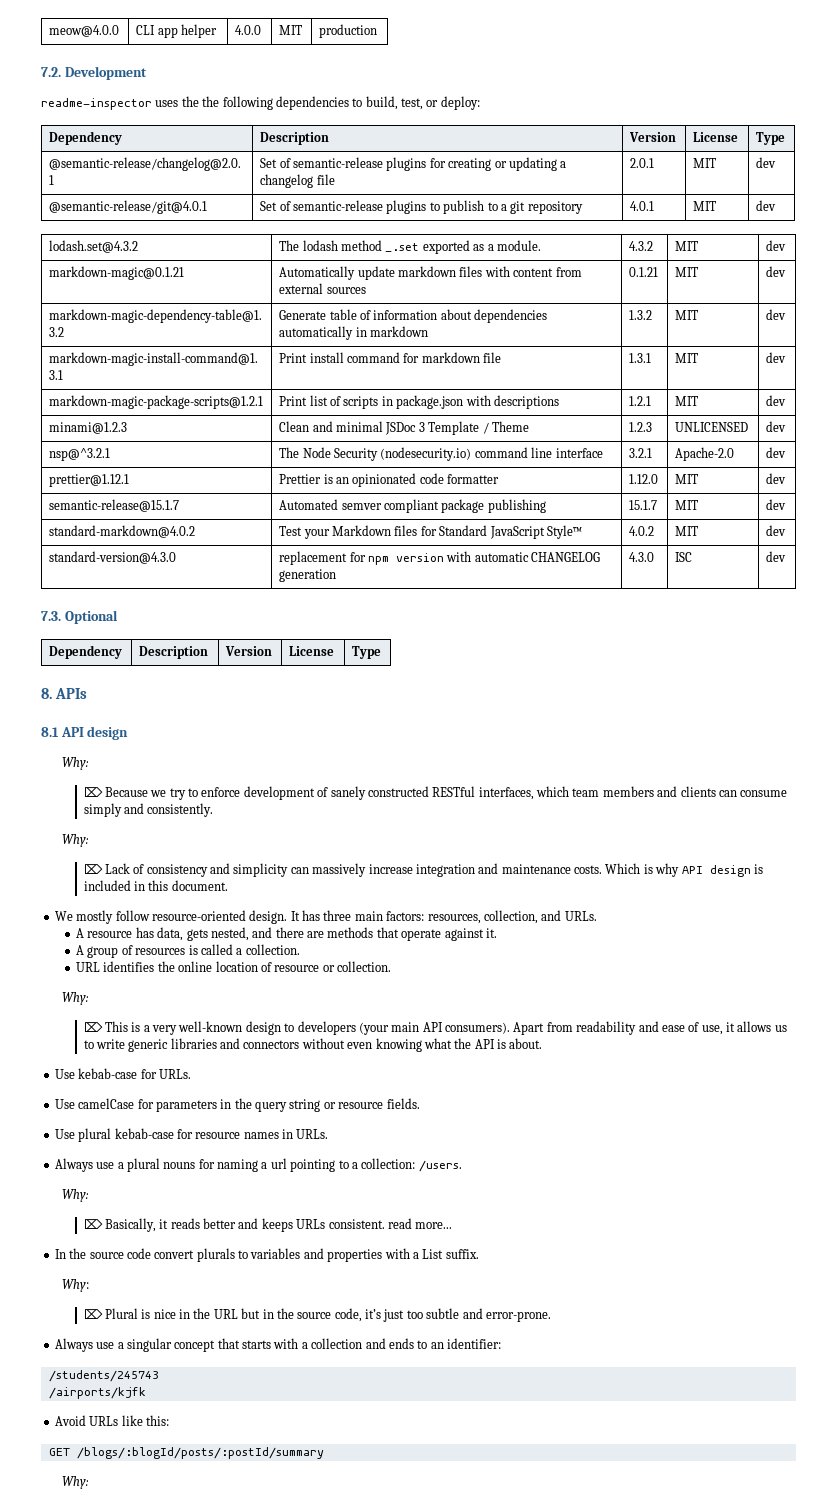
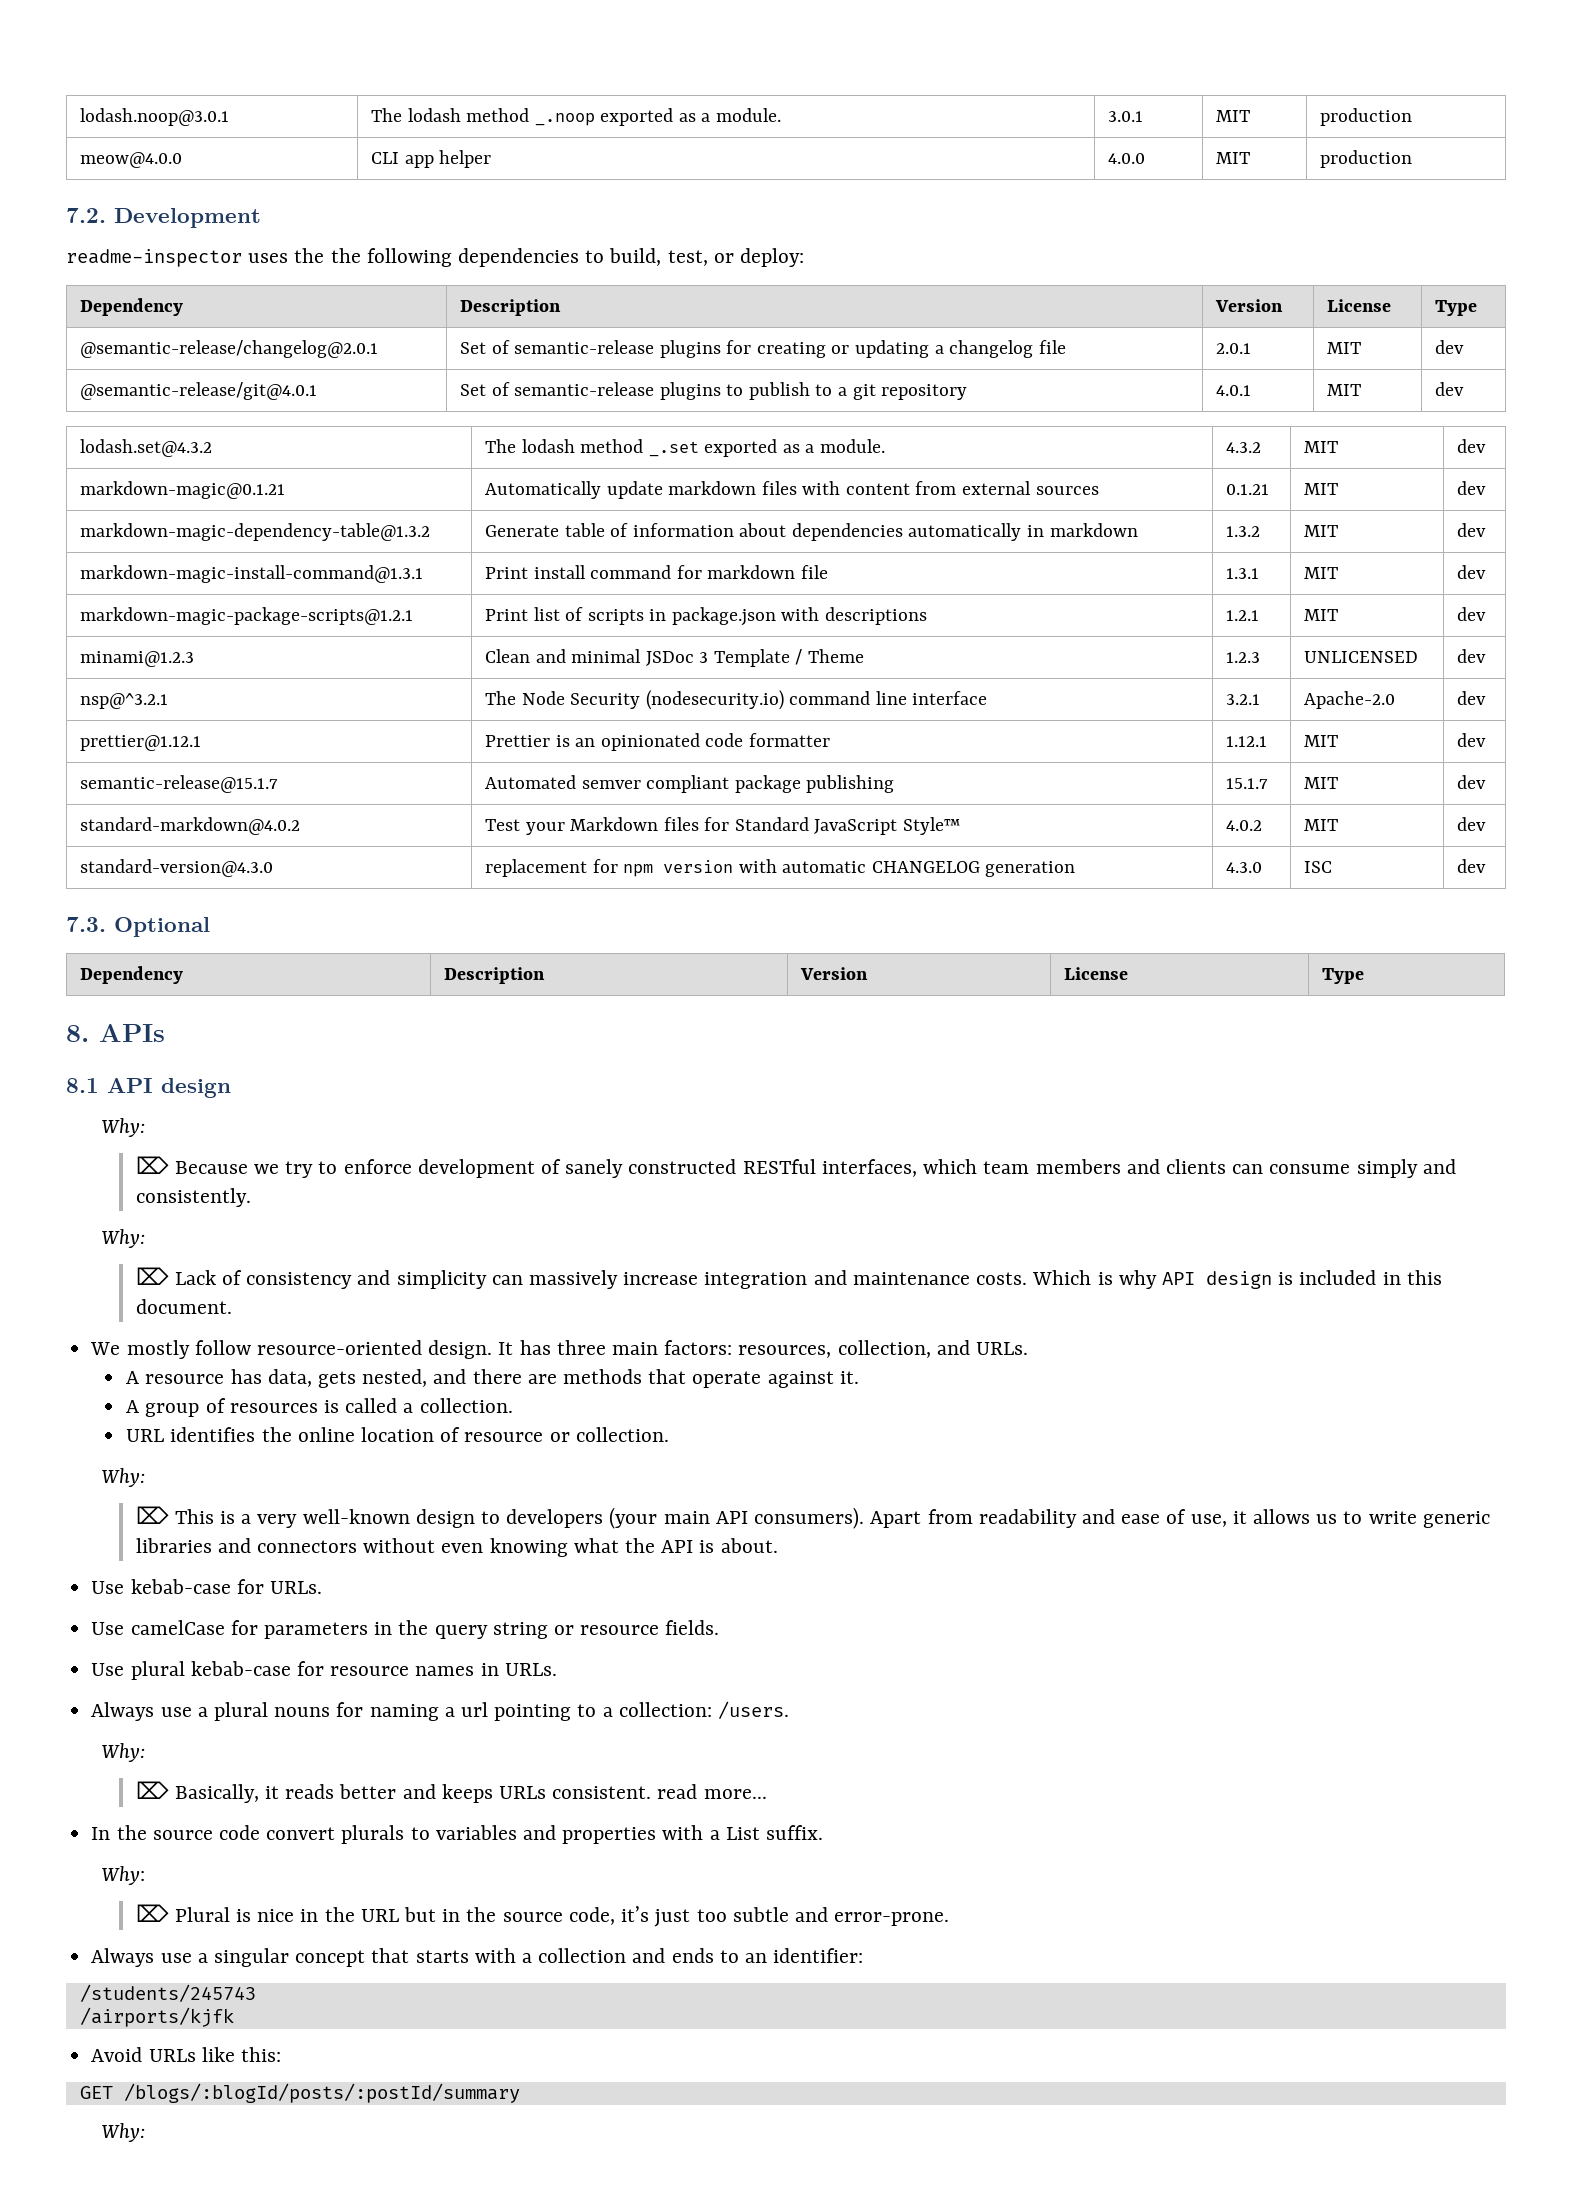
+ lodash.noop@3.0.1 | The lodash method _.noop exported as a module. | 3.0.1 | MIT | production
- prettier@1.12.1 | Prettier is an opinionated code formatter | 1.12.0 | MIT | dev
+ prettier@1.12.1 | Prettier is an opinionated code formatter | 1.12.1 | MIT | dev

